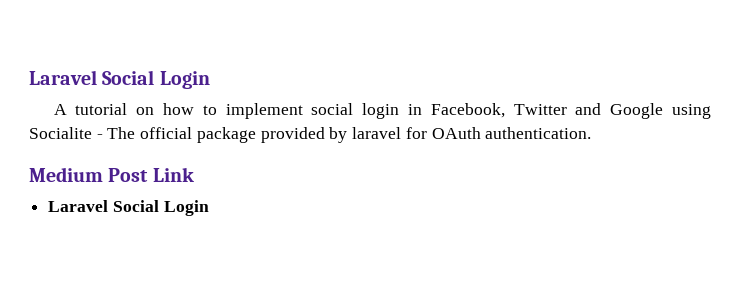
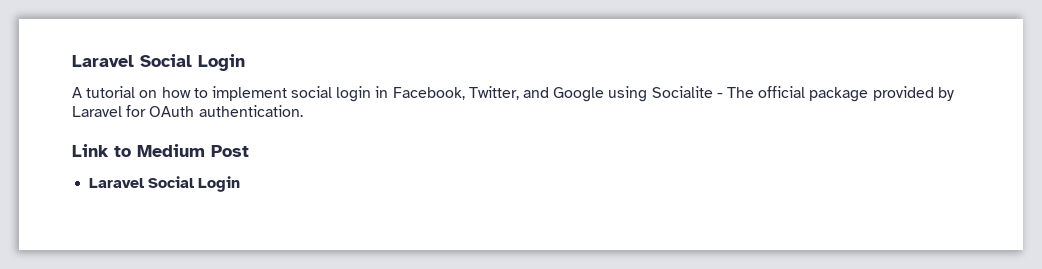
- A tutorial on how to implement social login in Facebook, Twitter and Google using Socialite - The official package provided by laravel for OAuth authentication.
+ A tutorial on how to implement social login in Facebook, Twitter, and Google using Socialite - The official package provided by Laravel for OAuth authentication.
- Medium Post Link
+ Link to Medium Post

